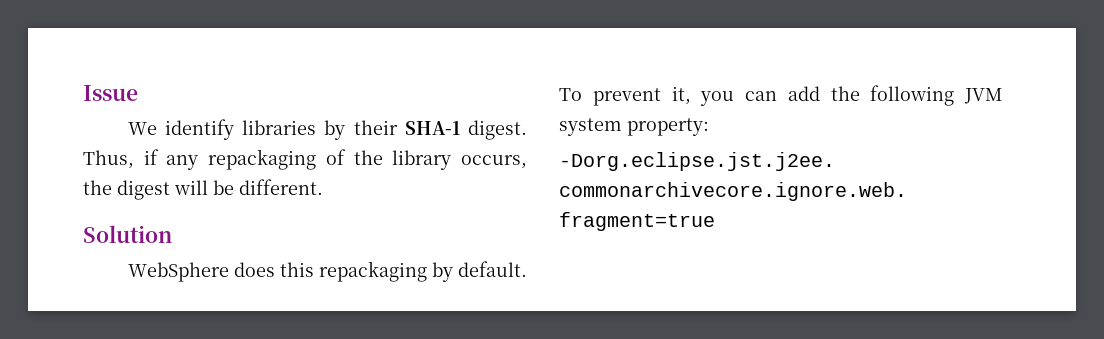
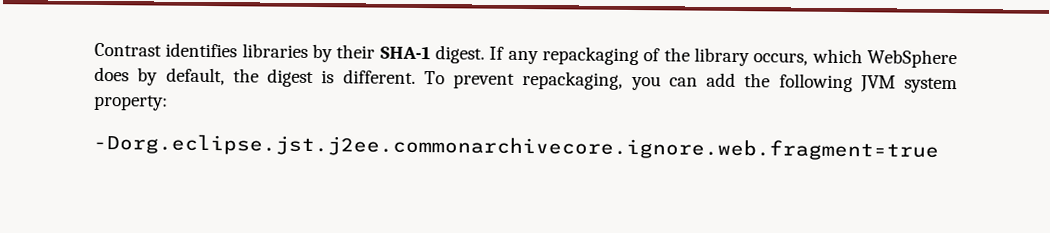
- Issue
- We identify libraries by their SHA-1 digest.
+ Contrast identifies libraries by their SHA-1 digest.
- Thus, if any repackaging of the library occurs, the digest will be different.
- Solution
- WebSphere does this repackaging by default.
+ If any repackaging of the library occurs, which WebSphere does by default, the digest is different.
- To prevent it, you can add the following JVM system property:
+ To prevent repackaging, you can add the following JVM system property:

